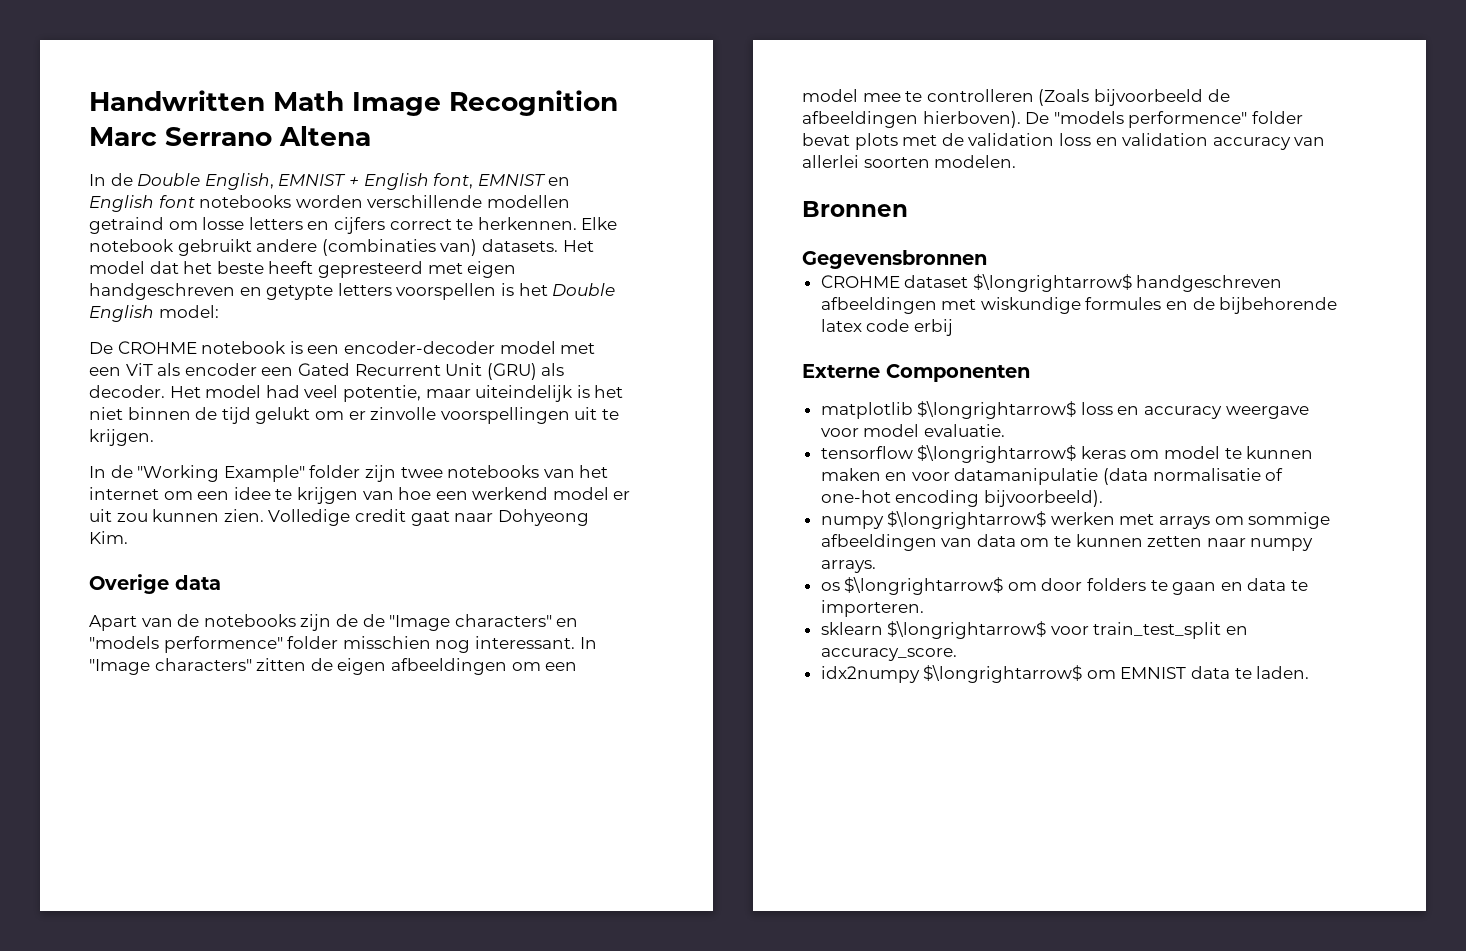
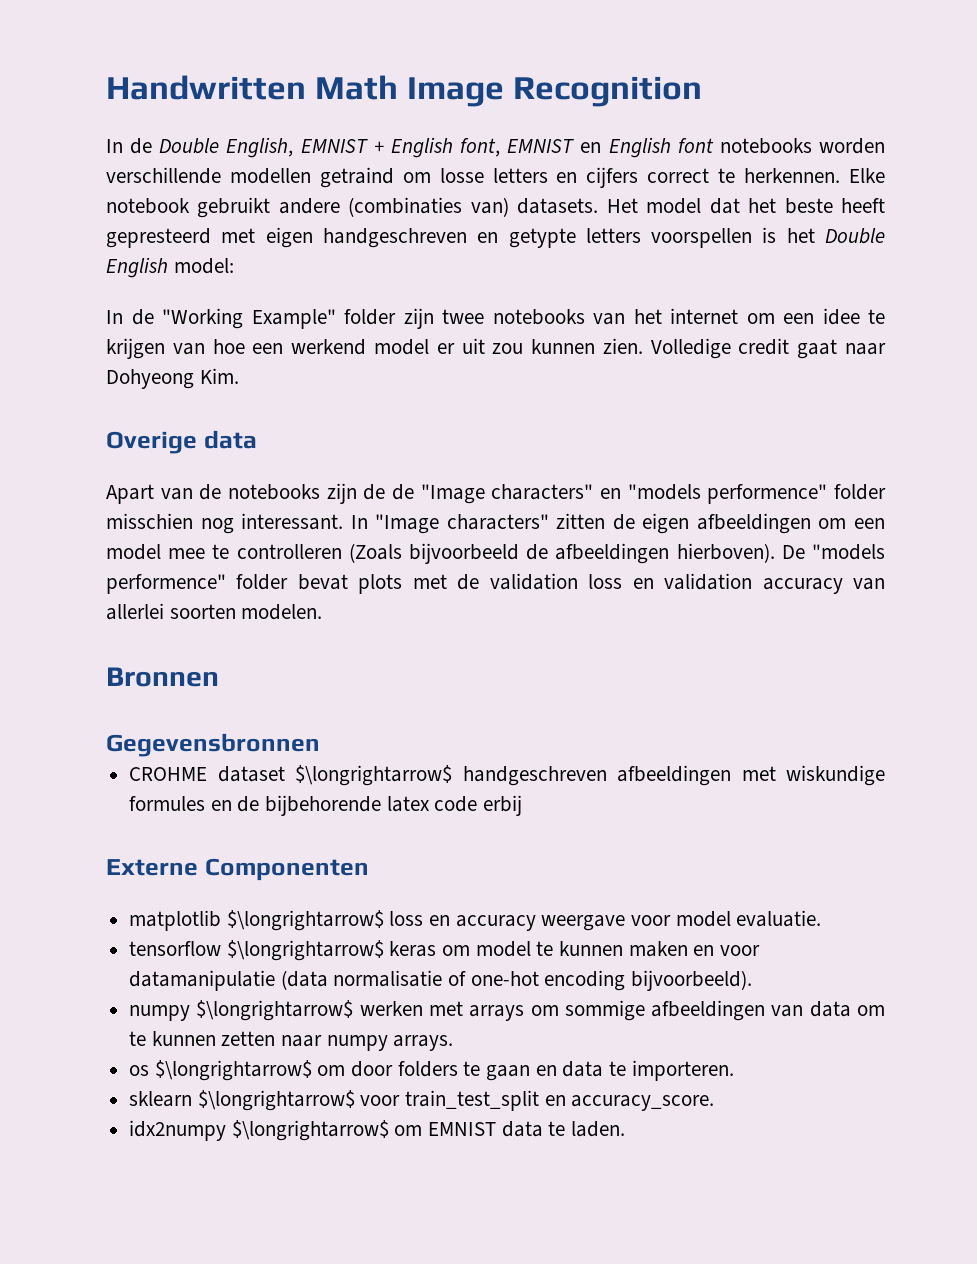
- Handwritten Math Image Recognition Marc Serrano Altena
+ Handwritten Math Image Recognition
- De CROHME notebook is een encoder-decoder model met een ViT als encoder een Gated Recurrent Unit (GRU) als decoder. Het model had veel potentie, maar uiteindelijk is het niet binnen de tijd gelukt om er zinvolle voorspellingen uit te krijgen.

